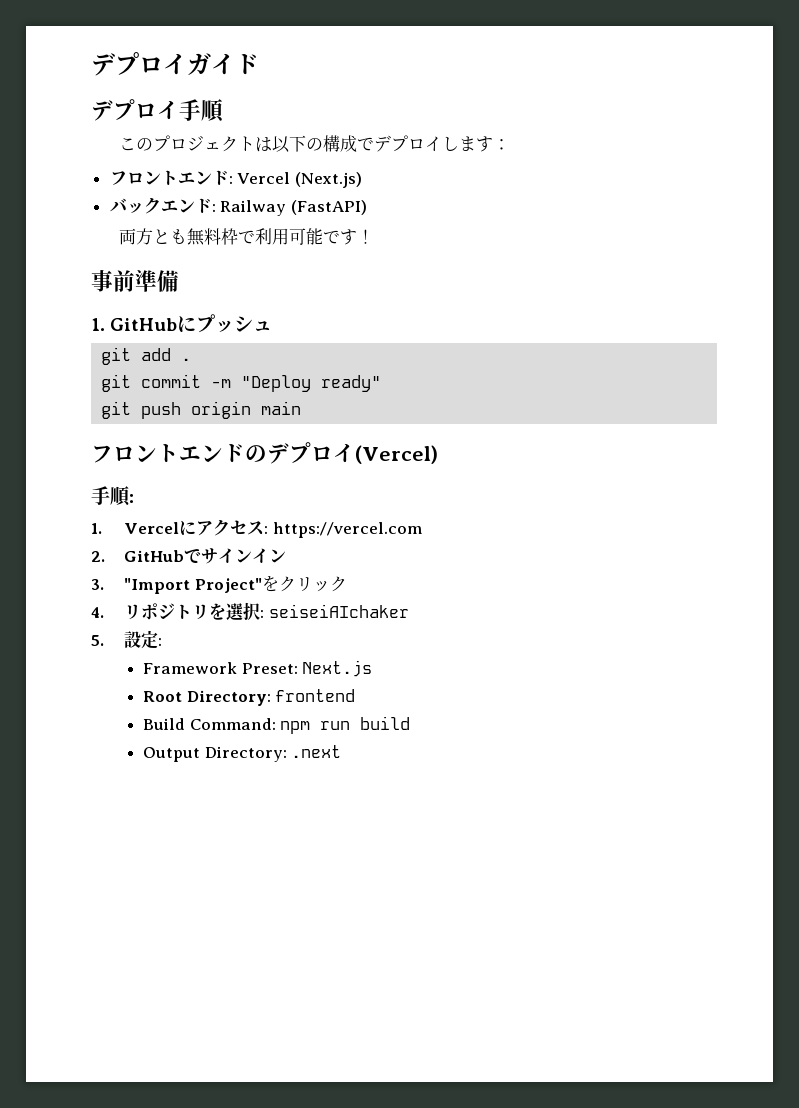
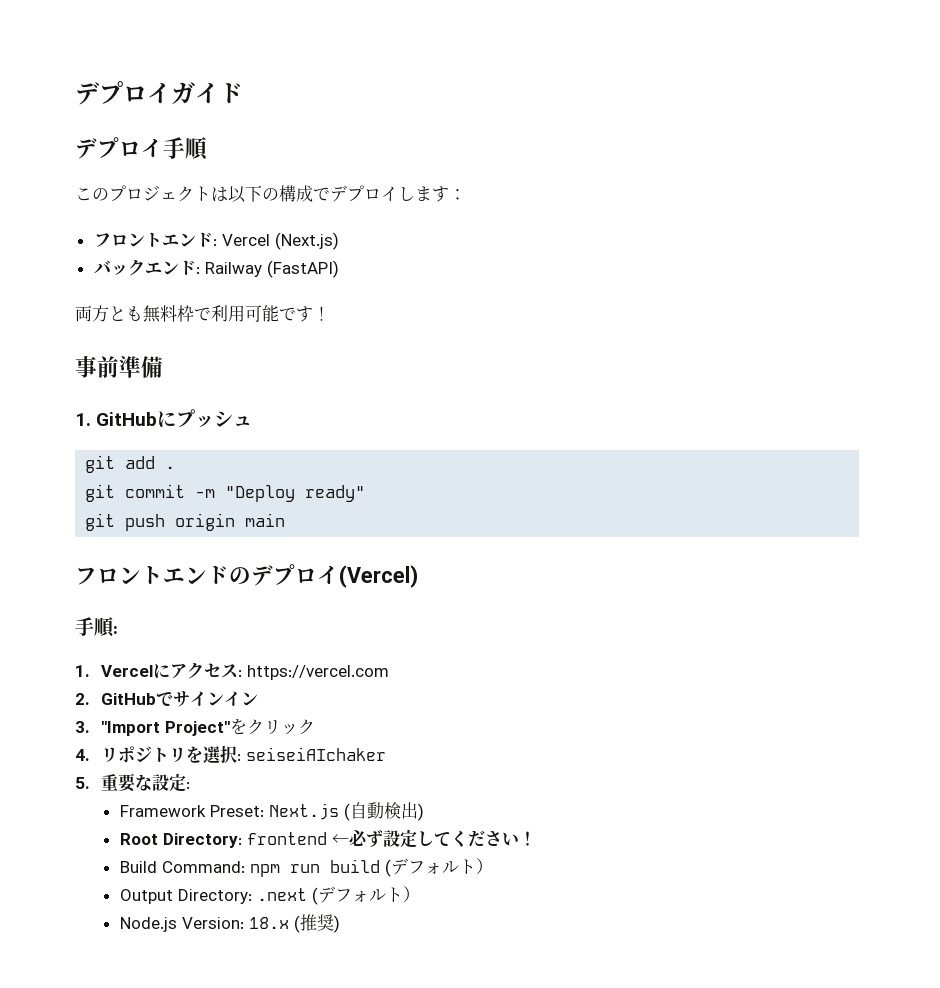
- 5.設定:
+ 5.重要な設定:
- Framework Preset: Next.js
+ Framework Preset: Next.js (自動検出)
- Root Directory: frontend
+ Root Directory: frontend ←必ず設定してください！
- Build Command: npm run build
+ Build Command: npm run build (デフォルト）
- Output Directory: .next
+ Output Directory: .next (デフォルト）
+ Node.js Version: 18.x (推奨)

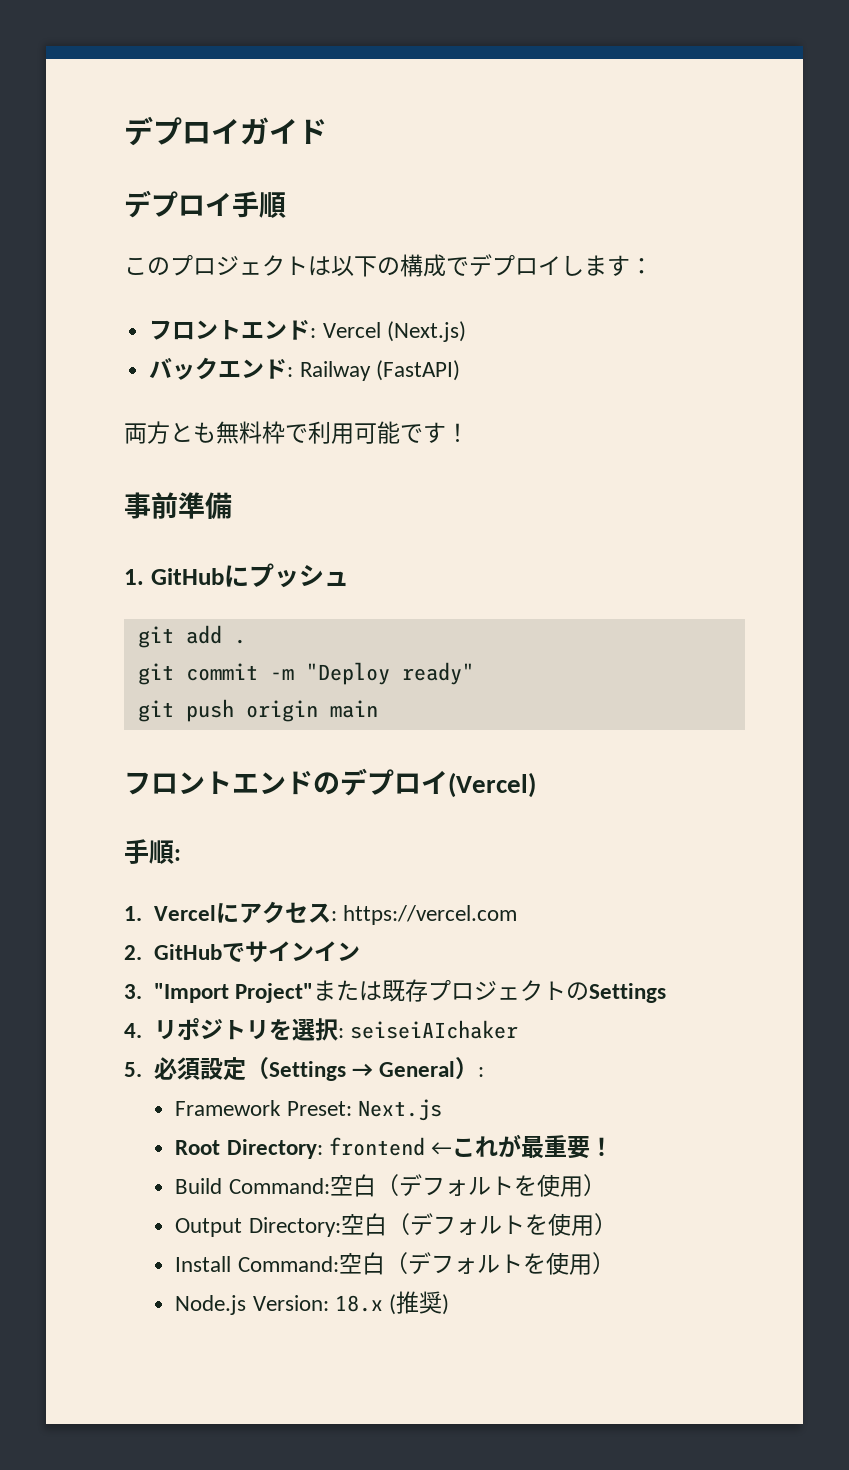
- 3. "Import Project"をクリック
+ 3. "Import Project"または既存プロジェクトのSettings
- 5.重要な設定:
+ 5.必須設定（Settings → General）:
- Framework Preset: Next.js (自動検出)
+ Framework Preset: Next.js
- Root Directory: frontend ←必ず設定してください！
+ Root Directory: frontend ←これが最重要！
- Build Command: npm run build (デフォルト）
+ Build Command:空白（デフォルトを使用）
- Output Directory: .next (デフォルト）
+ Output Directory:空白（デフォルトを使用）
+ Install Command:空白（デフォルトを使用）

